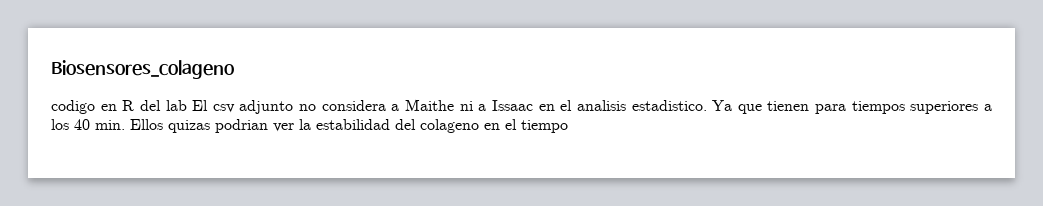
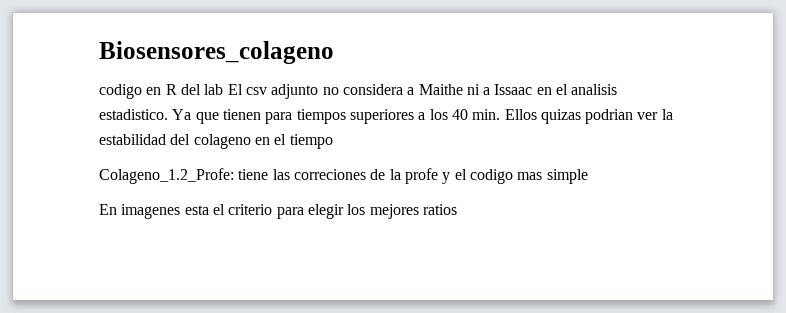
+ Colageno_1.2_Profe: tiene las correciones de la profe y el codigo mas simple
+ En imagenes esta el criterio para elegir los mejores ratios

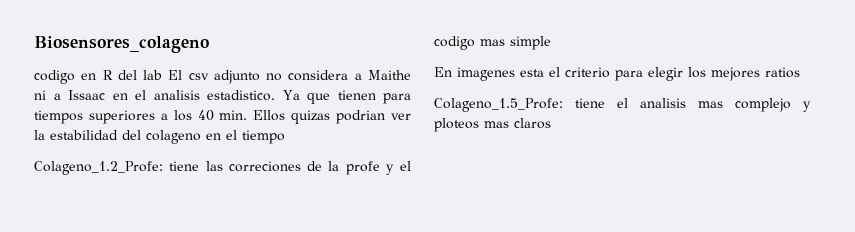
+ Colageno_1.5_Profe: tiene el analisis mas complejo y ploteos mas claros

